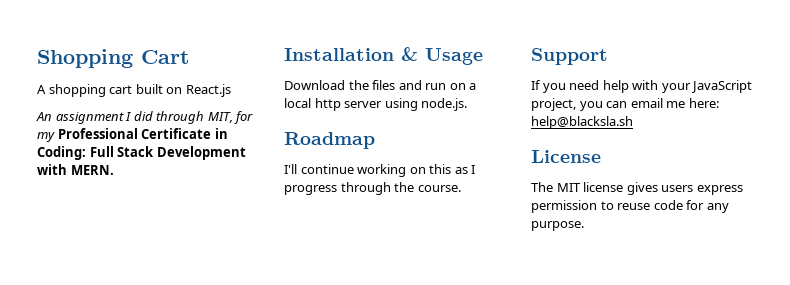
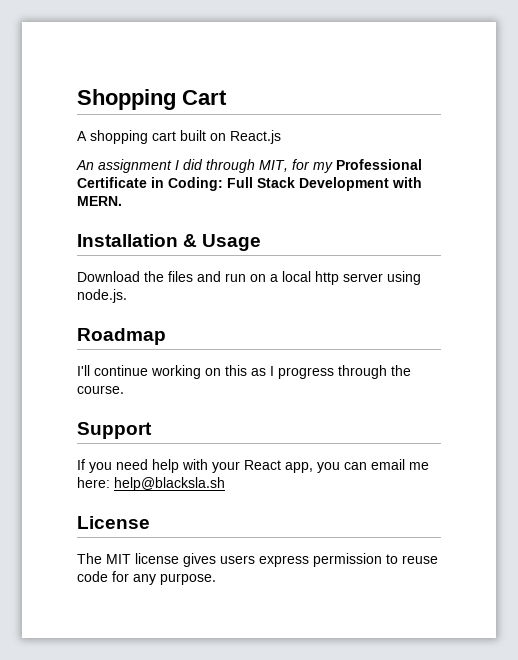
- If you need help with your JavaScript project, you can email me here: help@blacksla.sh
+ If you need help with your React app, you can email me here: help@blacksla.sh

